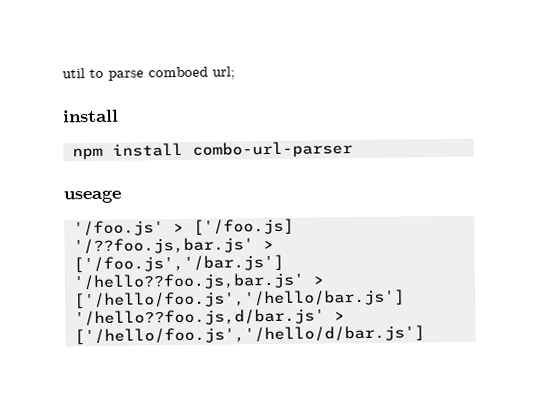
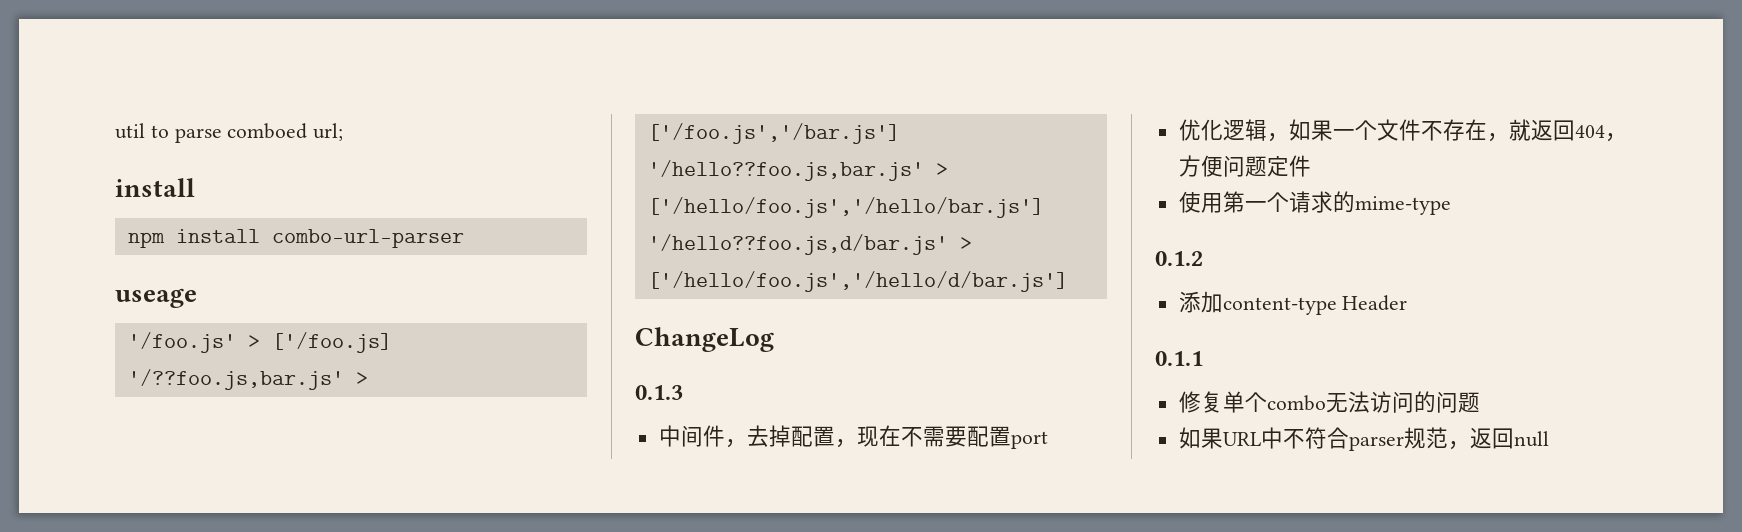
+ ChangeLog
+ 0.1.3
+ 中间件，去掉配置，现在不需要配置port
+ 优化逻辑，如果一个文件不存在，就返回404，方便问题定件
+ 使用第一个请求的mime-type
+ 0.1.2
+ 添加content-type Header
+ 0.1.1
+ 修复单个combo无法访问的问题
+ 如果URL中不符合parser规范，返回null

